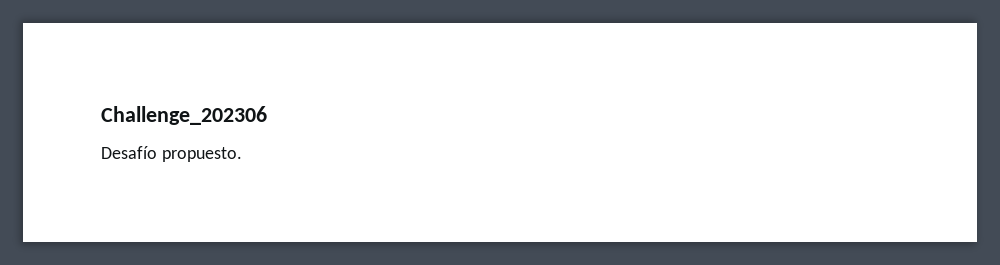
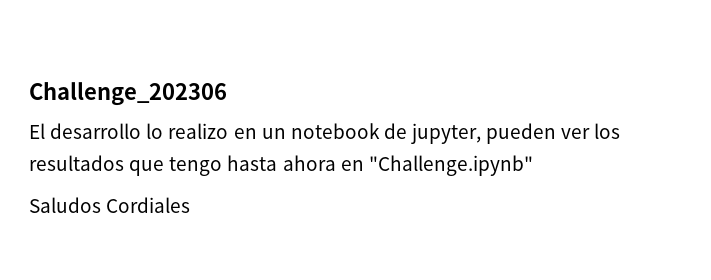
- Desafío propuesto.
+ El desarrollo lo realizo en un notebook de jupyter, pueden ver los resultados que tengo hasta ahora en "Challenge.ipynb"
+ Saludos Cordiales

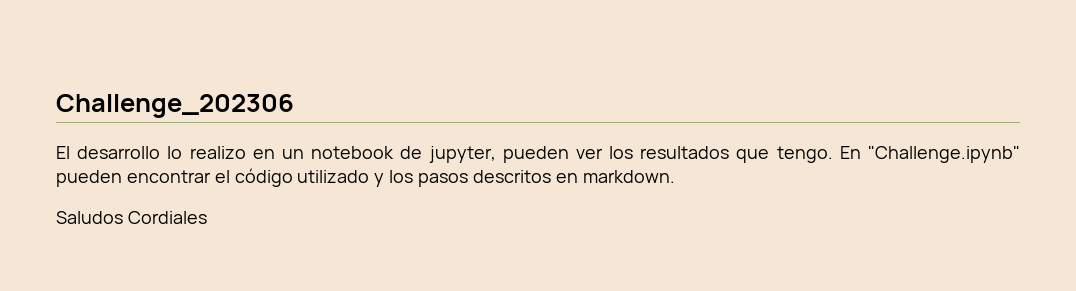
- El desarrollo lo realizo en un notebook de jupyter, pueden ver los resultados que tengo hasta ahora en "Challenge.ipynb"
+ El desarrollo lo realizo en un notebook de jupyter, pueden ver los resultados que tengo. En "Challenge.ipynb" pueden encontrar el código utilizado y los pasos descritos en markdown.

